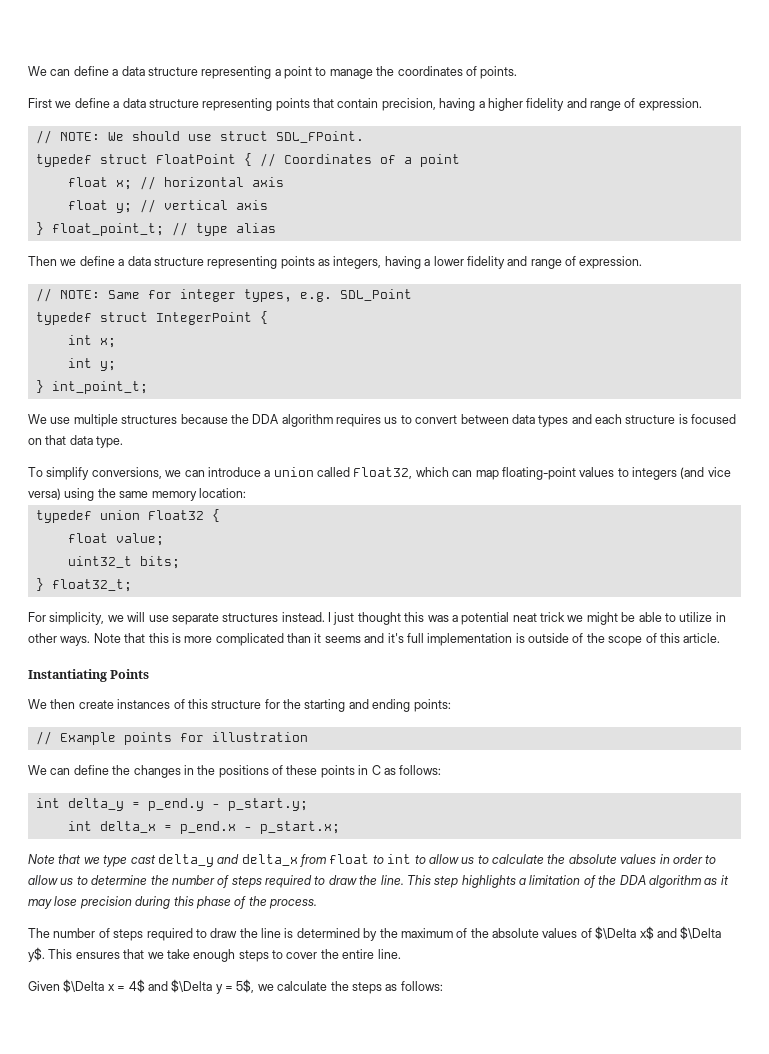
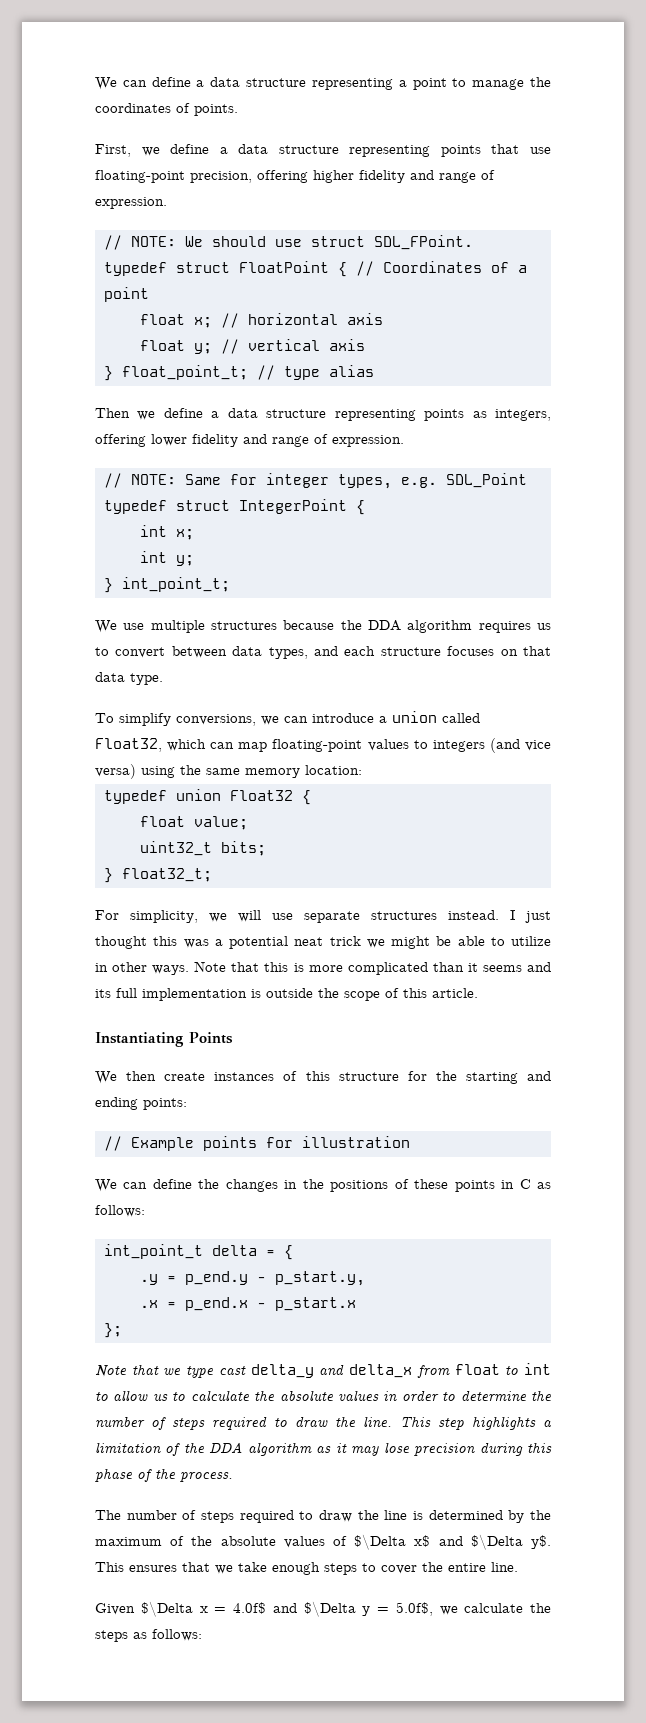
- First we define a data structure representing points that contain precision, having a higher fidelity and range of expression.
+ First, we define a data structure representing points that use floating-point precision, offering higher fidelity and range of expression.
- Then we define a data structure representing points as integers, having a lower fidelity and range of expression.
+ Then we define a data structure representing points as integers, offering lower fidelity and range of expression.
- We use multiple structures because the DDA algorithm requires us to convert between data types and each structure is focused on that data type.
+ We use multiple structures because the DDA algorithm requires us to convert between data types, and each structure focuses on that data type.
- Note that this is more complicated than it seems and it's full implementation is outside of the scope of this article.
+ Note that this is more complicated than it seems and its full implementation is outside the scope of this article.
- int delta_y = p_end.y - p_start.y;
- int delta_x = p_end.x - p_start.x;
+ int_point_t delta = {
+ .y = p_end.y - p_start.y,
+ .x = p_end.x - p_start.x
+ };
- Note that we type cast delta_y and delta_x from float to int to allow us to calculate the absolute values in order to allow us to determine the number of steps required to draw the line.
+ Note that we type cast delta_y and delta_x from float to int to allow us to calculate the absolute values in order to determine the number of steps required to draw the line.
- Given $\Delta x = 4$ and $\Delta y = 5$, we calculate the steps as follows:
+ Given $\Delta x = 4.0f$ and $\Delta y = 5.0f$, we calculate the steps as follows:

